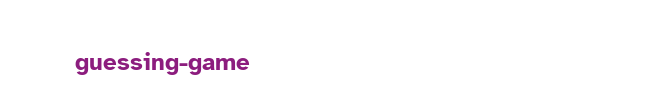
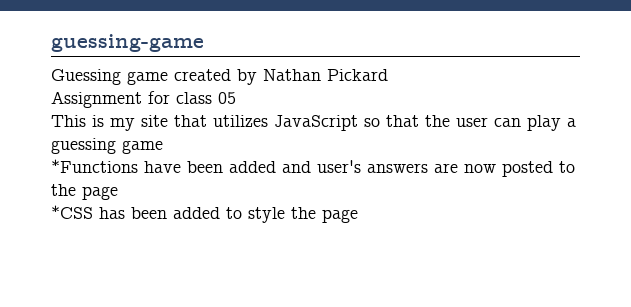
+ Guessing game created by Nathan Pickard
+ Assignment for class 05
+ This is my site that utilizes JavaScript so that the user can play a guessing game
+ *Functions have been added and user's answers are now posted to the page
+ *CSS has been added to style the page

